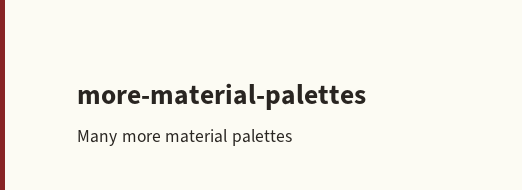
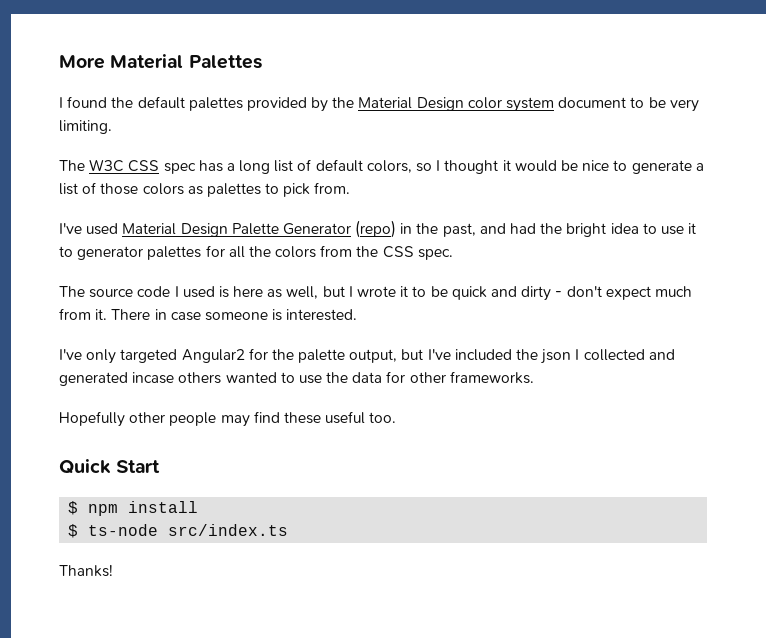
- more-material-palettes
- Many more material palettes
+ More Material Palettes
+ I found the default palettes provided by the Material Design color system document to be very limiting.
+ The W3C CSS spec has a long list of default colors, so I thought it would be nice to generate a list of those colors as palettes to pick from.
+ I've used Material Design Palette Generator (repo) in the past, and had the bright idea to use it to generator palettes for all the colors from the CSS spec.
+ The source code I used is here as well, but I wrote it to be quick and dirty - don't expect much from it. There in case someone is interested.
+ I've only targeted Angular2 for the palette output, but I've included the json I collected and generated incase others wanted to use the data for other frameworks.
+ Hopefully other people may find these useful too.
+ Quick Start
+ $ npm install
+ $ ts-node src/index.ts
+ Thanks!

